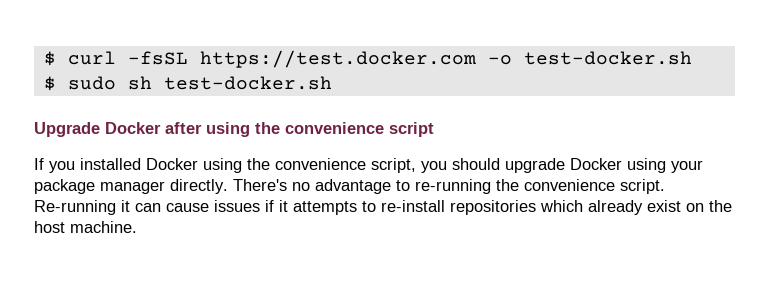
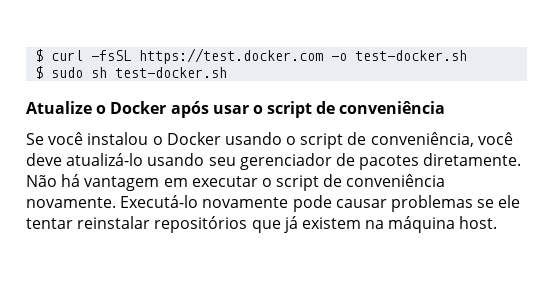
- Upgrade Docker after using the convenience script
- If you installed Docker using the convenience script, you should upgrade Docker using your package manager directly. There's no advantage to re-running the convenience script. Re-running it can cause issues if it attempts to re-install repositories which already exist on the host machine.
+ Atualize o Docker após usar o script de conveniência
+ Se você instalou o Docker usando o script de conveniência, você deve atualizá-lo usando seu gerenciador de pacotes diretamente. Não há vantagem em executar o script de conveniência novamente. Executá-lo novamente pode causar problemas se ele tentar reinstalar repositórios que já existem na máquina host.

